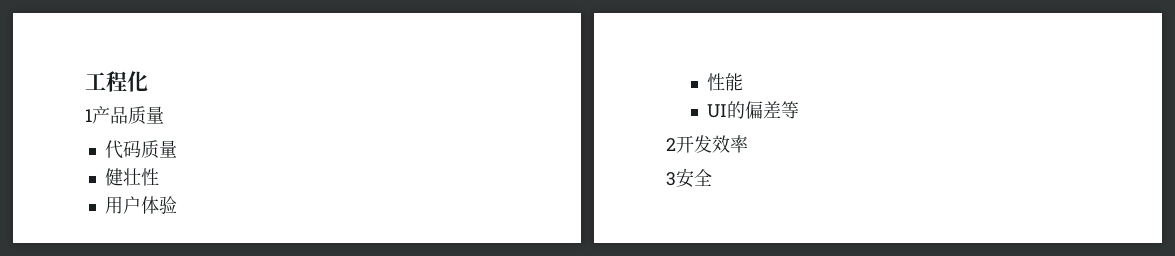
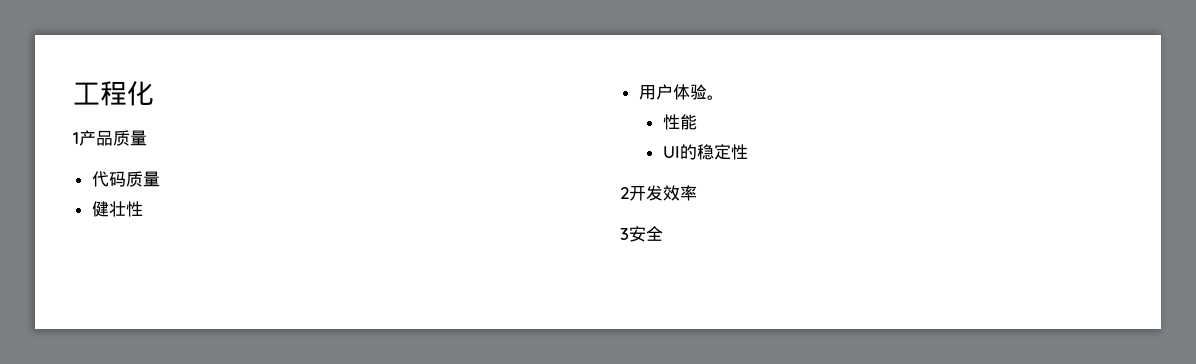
- 用户体验
+ 用户体验。
- UI的偏差等
+ UI的稳定性

